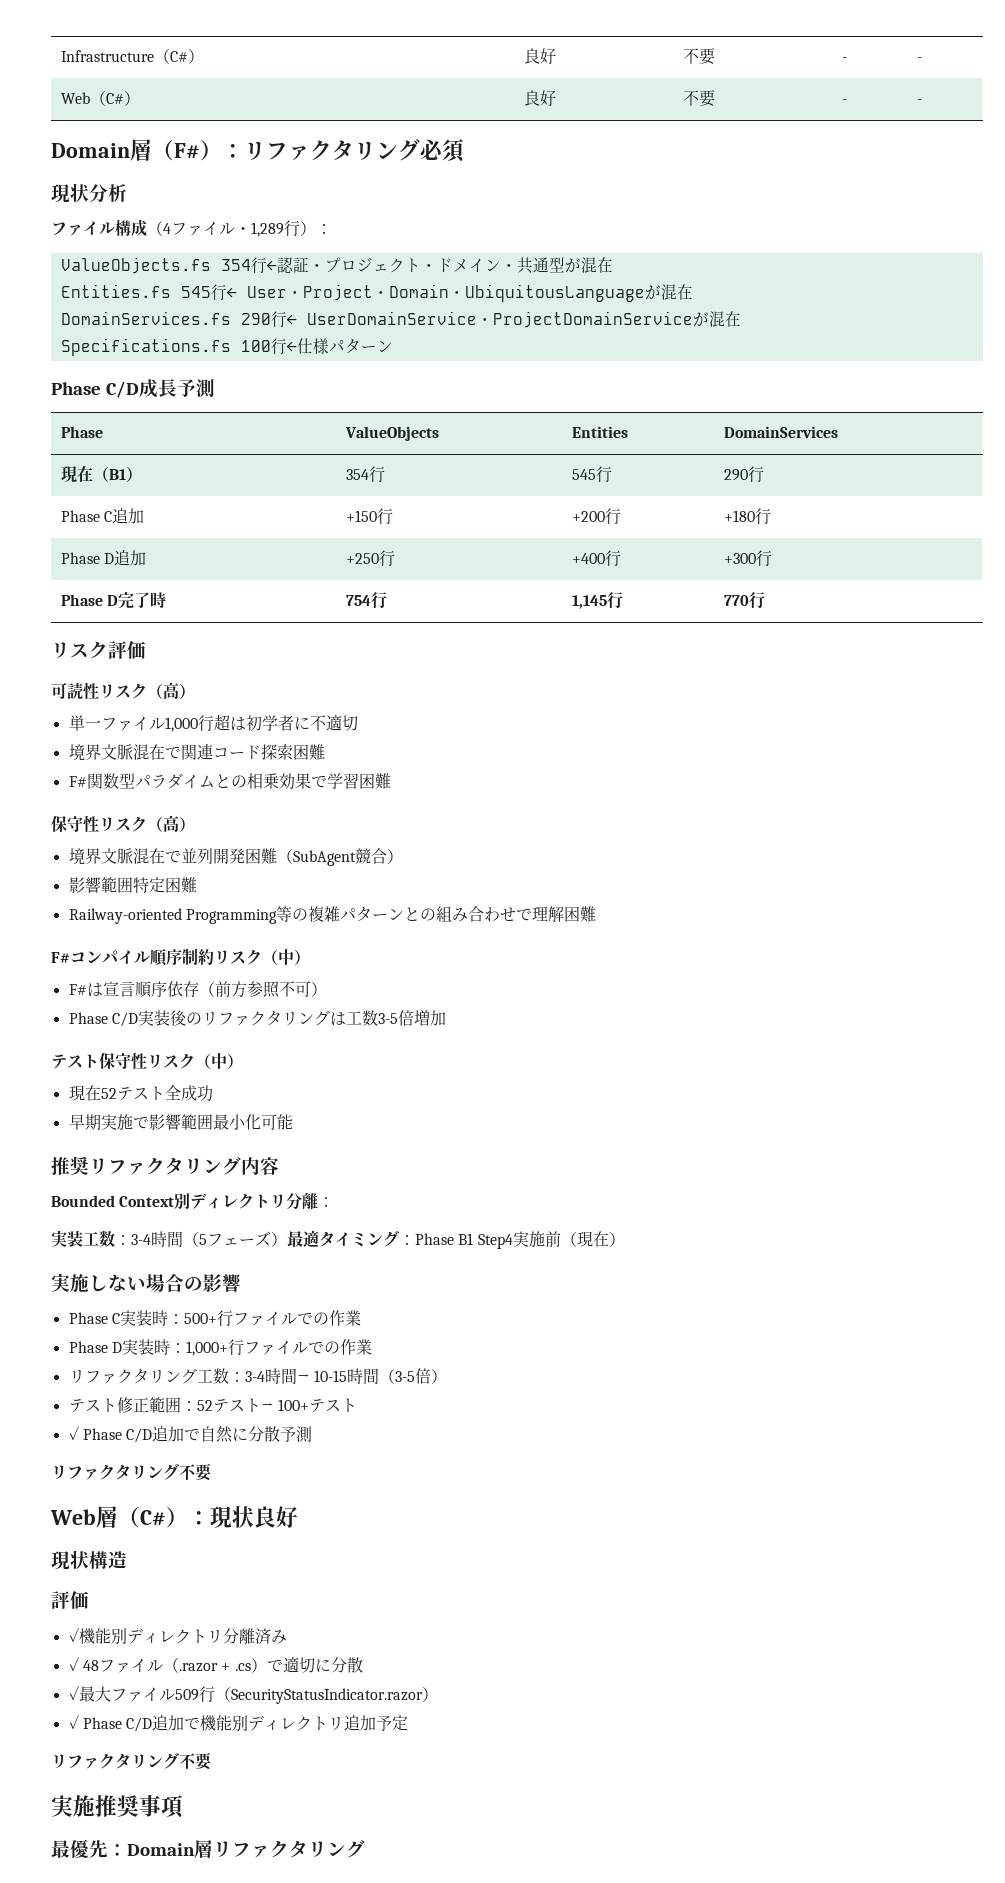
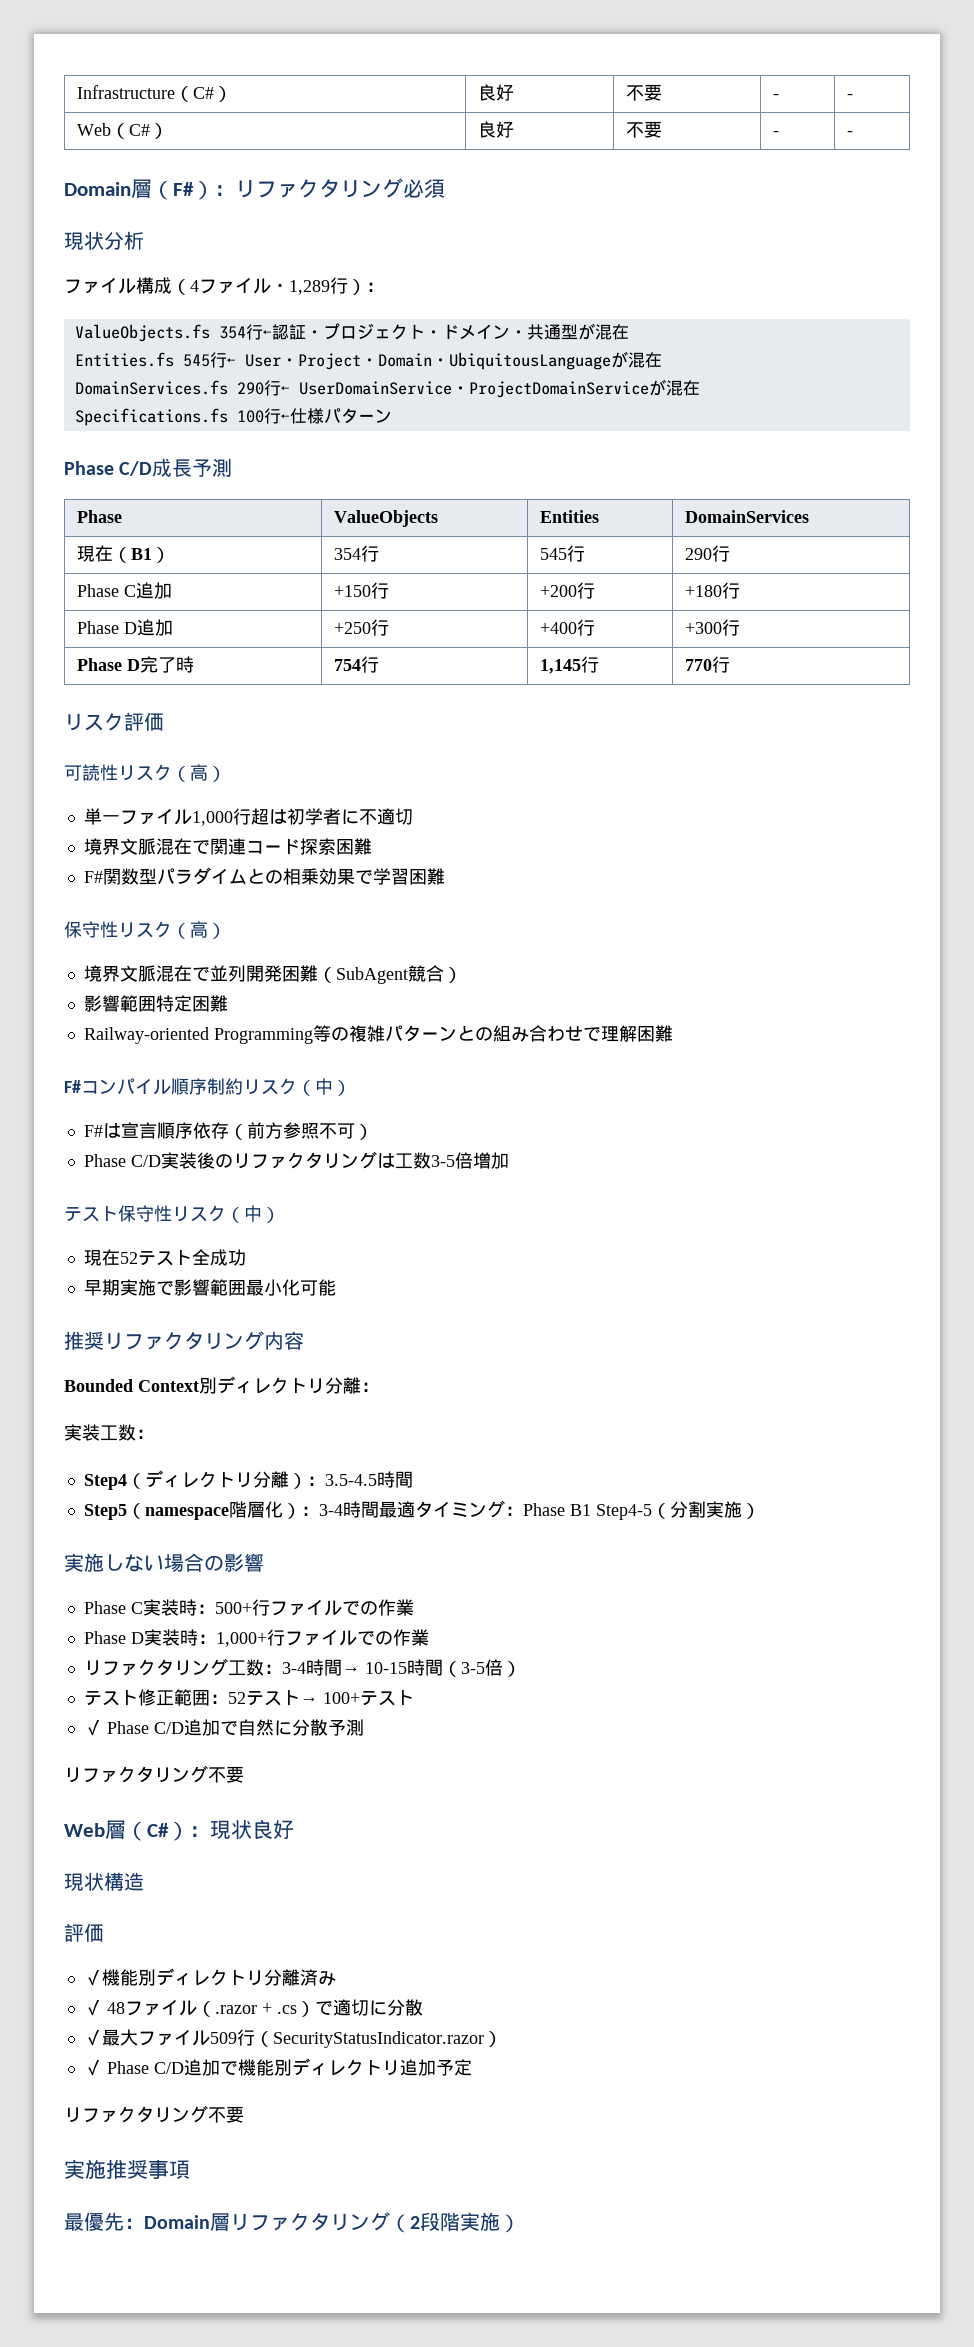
- 実装工数：3-4時間（5フェーズ）最適タイミング：Phase B1 Step4実施前（現在）
+ 実装工数：
+ Step4（ディレクトリ分離）：3.5-4.5時間
+ Step5（namespace階層化）：3-4時間最適タイミング：Phase B1 Step4-5（分割実施）
- 最優先：Domain層リファクタリング
+ 最優先：Domain層リファクタリング（2段階実施）

